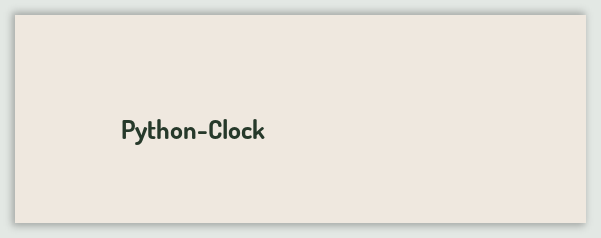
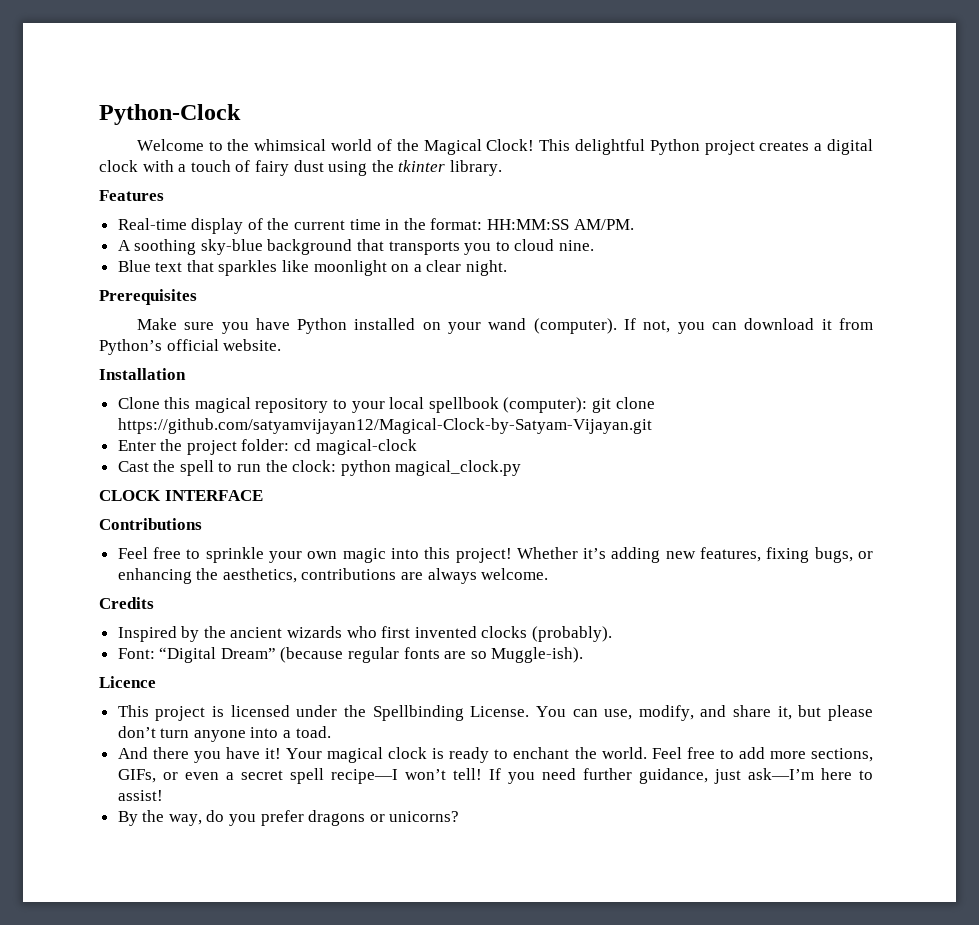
+ Welcome to the whimsical world of the Magical Clock! This delightful Python project creates a digital clock with a touch of fairy dust using the tkinter library.
+ Features
+ Real-time display of the current time in the format: HH:MM:SS AM/PM.
+ A soothing sky-blue background that transports you to cloud nine.
+ Blue text that sparkles like moonlight on a clear night.
+ Prerequisites
+ Make sure you have Python installed on your wand (computer). If not, you can download it from Python’s official website.
+ Installation
+ Clone this magical repository to your local spellbook (computer): git clone https://github.com/satyamvijayan12/Magical-Clock-by-Satyam-Vijayan.git
+ Enter the project folder: cd magical-clock
+ Cast the spell to run the clock: python magical_clock.py
+ CLOCK INTERFACE
+ Contributions
+ Feel free to sprinkle your own magic into this project! Whether it’s adding new features, fixing bugs, or enhancing the aesthetics, contributions are always welcome.
+ Credits
+ Inspired by the ancient wizards who first invented clocks (probably).
+ Font: “Digital Dream” (because regular fonts are so Muggle-ish).
+ Licence
+ This project is licensed under the Spellbinding License. You can use, modify, and share it, but please don’t turn anyone into a toad.
+ And there you have it! Your magical clock is ready to enchant the world. Feel free to add more sections, GIFs, or even a secret spell recipe—I won’t tell! If you need further guidance, just ask—I’m here to assist!
+ By the way, do you prefer dragons or unicorns?

